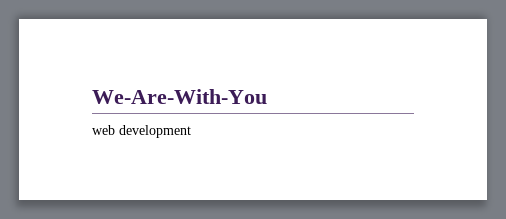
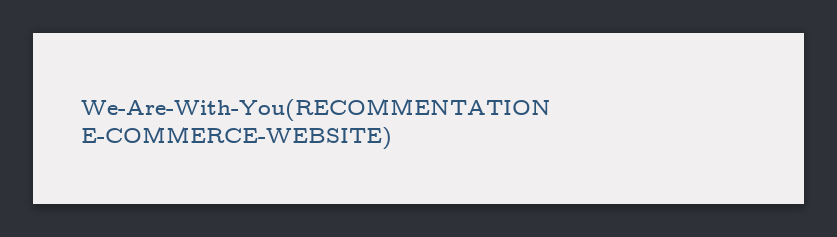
- We-Are-With-You
- web development
+ We-Are-With-You(RECOMMENTATION E-COMMERCE-WEBSITE)

